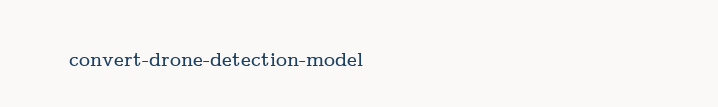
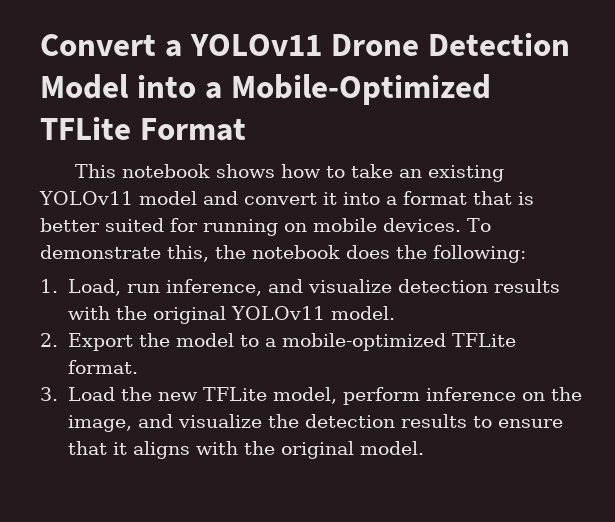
- convert-drone-detection-model
+ Convert a YOLOv11 Drone Detection Model into a Mobile-Optimized TFLite Format
+ This notebook shows how to take an existing YOLOv11 model and convert it into a format that is better suited for running on mobile devices. To demonstrate this, the notebook does the following:
+ 1. Load, run inference, and visualize detection results with the original YOLOv11 model.
+ 2. Export the model to a mobile-optimized TFLite format.
+ 3. Load the new TFLite model, perform inference on the image, and visualize the detection results to ensure that it aligns with the original model.

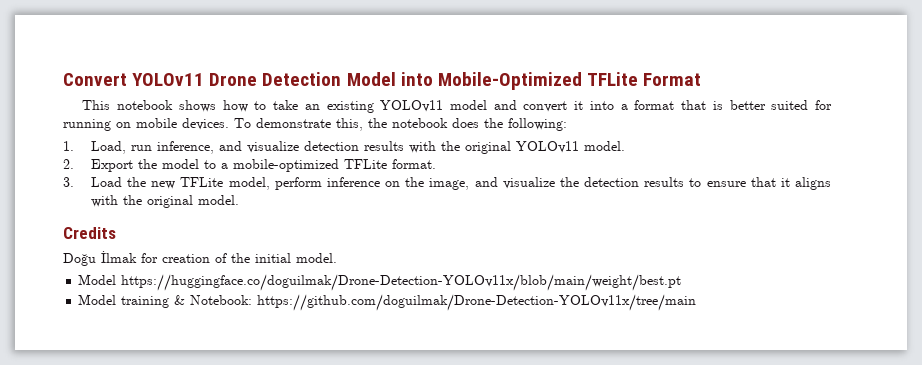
- Convert a YOLOv11 Drone Detection Model into a Mobile-Optimized TFLite Format
+ Convert YOLOv11 Drone Detection Model into Mobile-Optimized TFLite Format
+ Credits
+ Doğu İlmak for creation of the initial model.
+ Model https://huggingface.co/doguilmak/Drone-Detection-YOLOv11x/blob/main/weight/best.pt
+ Model training & Notebook: https://github.com/doguilmak/Drone-Detection-YOLOv11x/tree/main

